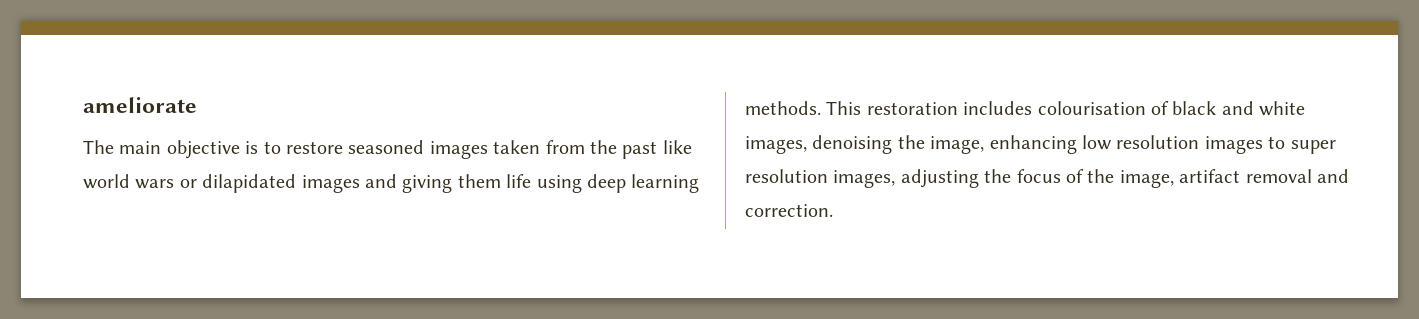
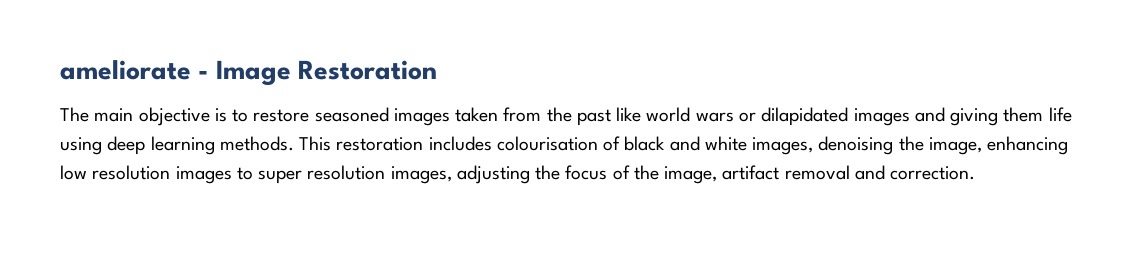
- ameliorate
+ ameliorate - Image Restoration

